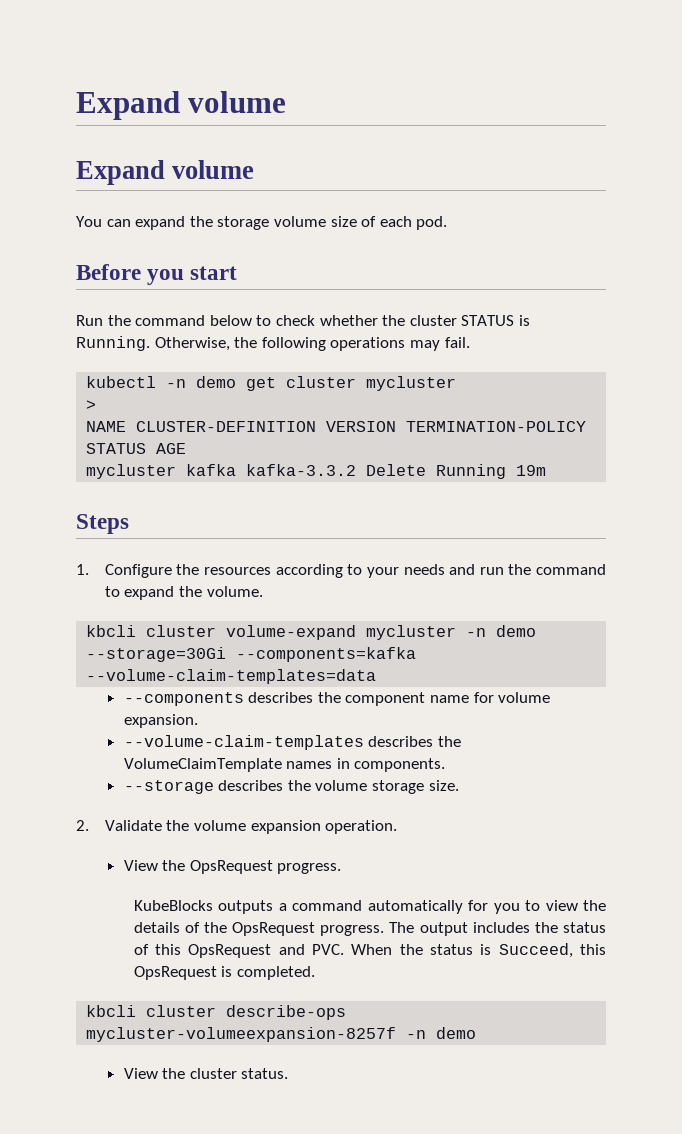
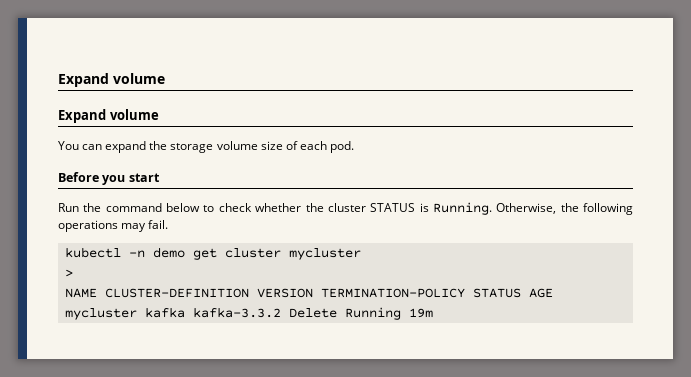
- Steps
- 1. Configure the resources according to your needs and run the command to expand the volume.
- kbcli cluster volume-expand mycluster -n demo --storage=30Gi --components=kafka --volume-claim-templates=data
- --components describes the component name for volume expansion.
- --volume-claim-templates describes the VolumeClaimTemplate names in components.
- --storage describes the volume storage size.
- 2. Validate the volume expansion operation.
- View the OpsRequest progress.
- KubeBlocks outputs a command automatically for you to view the details of the OpsRequest progress. The output includes the status of this OpsRequest and PVC. When the status is Succeed, this OpsRequest is completed.
- kbcli cluster describe-ops mycluster-volumeexpansion-8257f -n demo
- View the cluster status.

